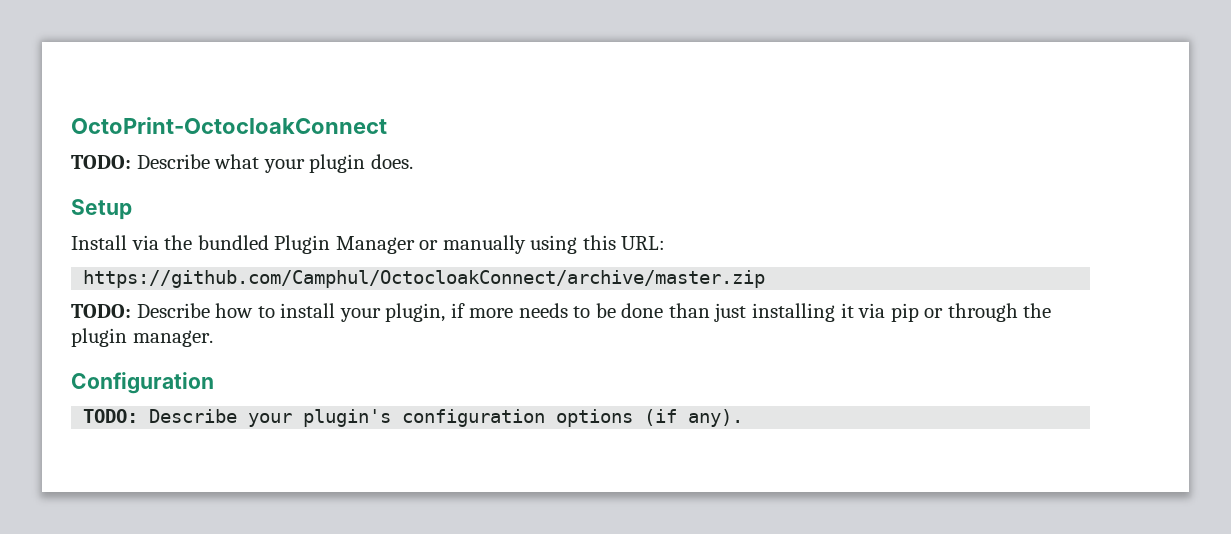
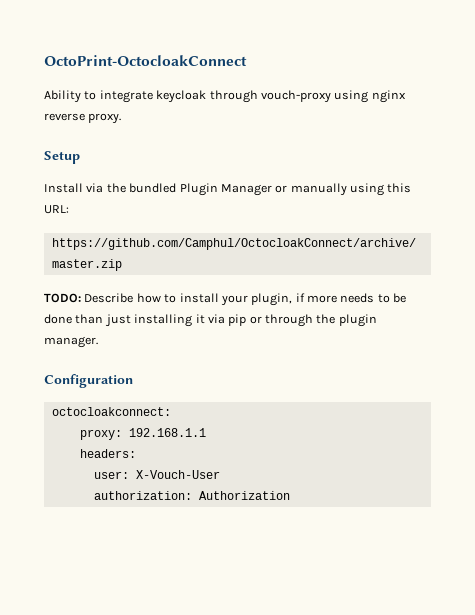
- TODO: Describe what your plugin does.
+ Ability to integrate keycloak through vouch-proxy using nginx reverse proxy.
- TODO: Describe your plugin's configuration options (if any).
+ octocloakconnect:
+ proxy: 192.168.1.1
+ headers:
+ user: X-Vouch-User
+ authorization: Authorization

